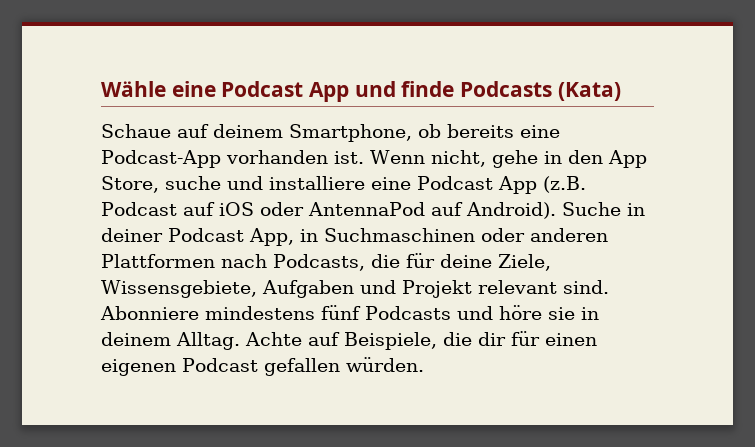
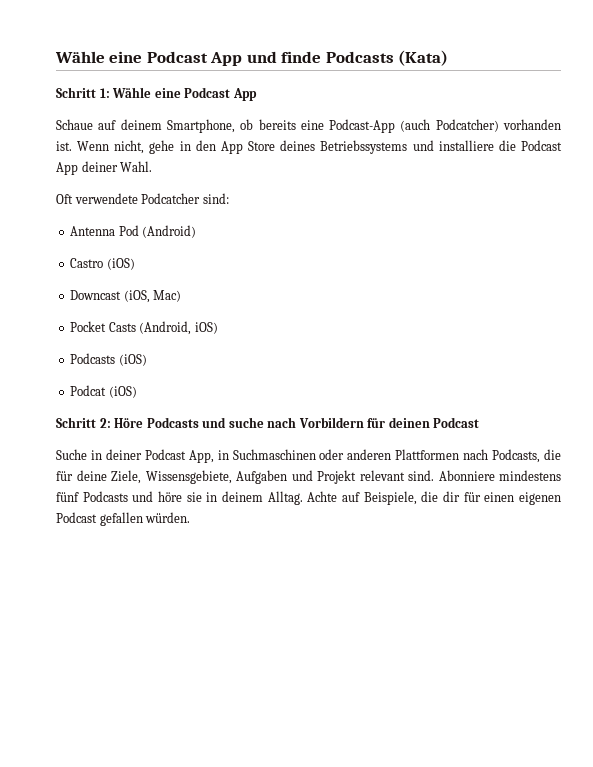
+ Schritt 1: Wähle eine Podcast App
- Schaue auf deinem Smartphone, ob bereits eine Podcast-App vorhanden ist.
+ Schaue auf deinem Smartphone, ob bereits eine Podcast-App (auch Podcatcher) vorhanden ist.
- Wenn nicht, gehe in den App Store, suche und installiere eine Podcast App (z.B. Podcast auf iOS oder AntennaPod auf Android). Suche in deiner Podcast App, in Suchmaschinen oder anderen Plattformen nach Podcasts, die für deine Ziele, Wissensgebiete, Aufgaben und Projekt relevant sind.
+ Wenn nicht, gehe in den App Store deines Betriebssystems und installiere die Podcast App deiner Wahl.
+ Oft verwendete Podcatcher sind:
+ Antenna Pod (Android)
+ Castro (iOS)
+ Downcast (iOS, Mac)
+ Pocket Casts (Android, iOS)
+ Podcasts (iOS)
+ Podcat (iOS)
+ Schritt 2: Höre Podcasts und suche nach Vorbildern für deinen Podcast
+ Suche in deiner Podcast App, in Suchmaschinen oder anderen Plattformen nach Podcasts, die für deine Ziele, Wissensgebiete, Aufgaben und Projekt relevant sind.

